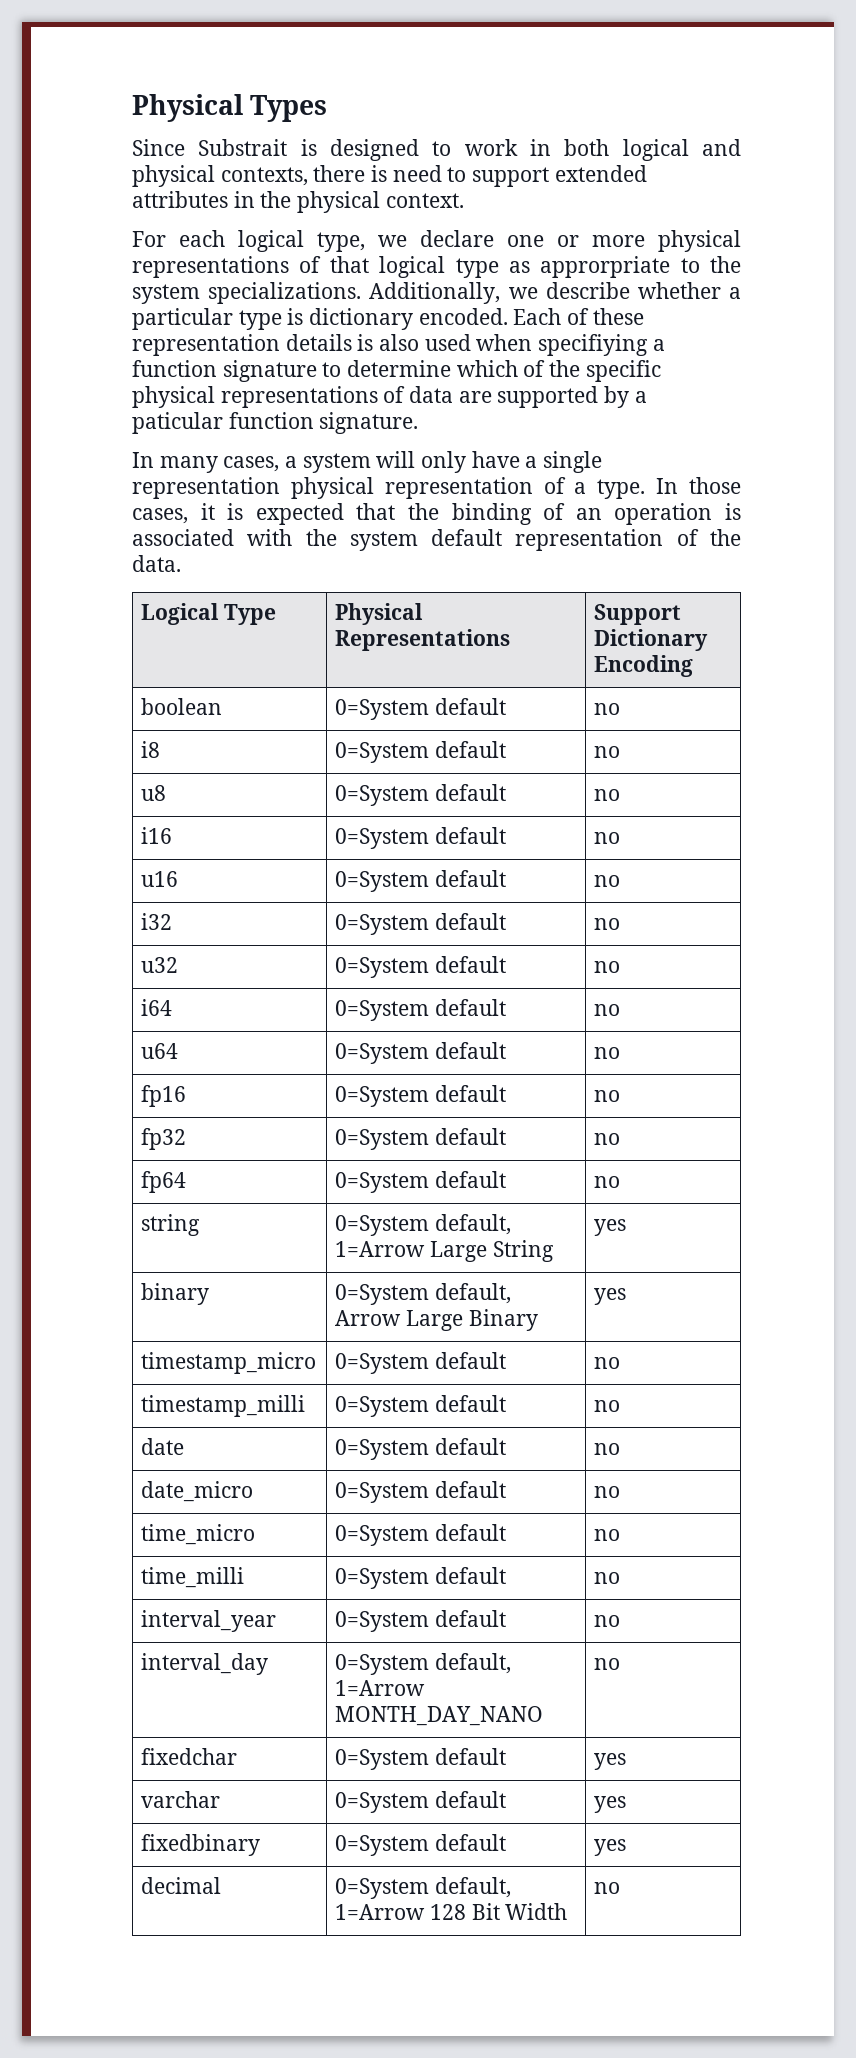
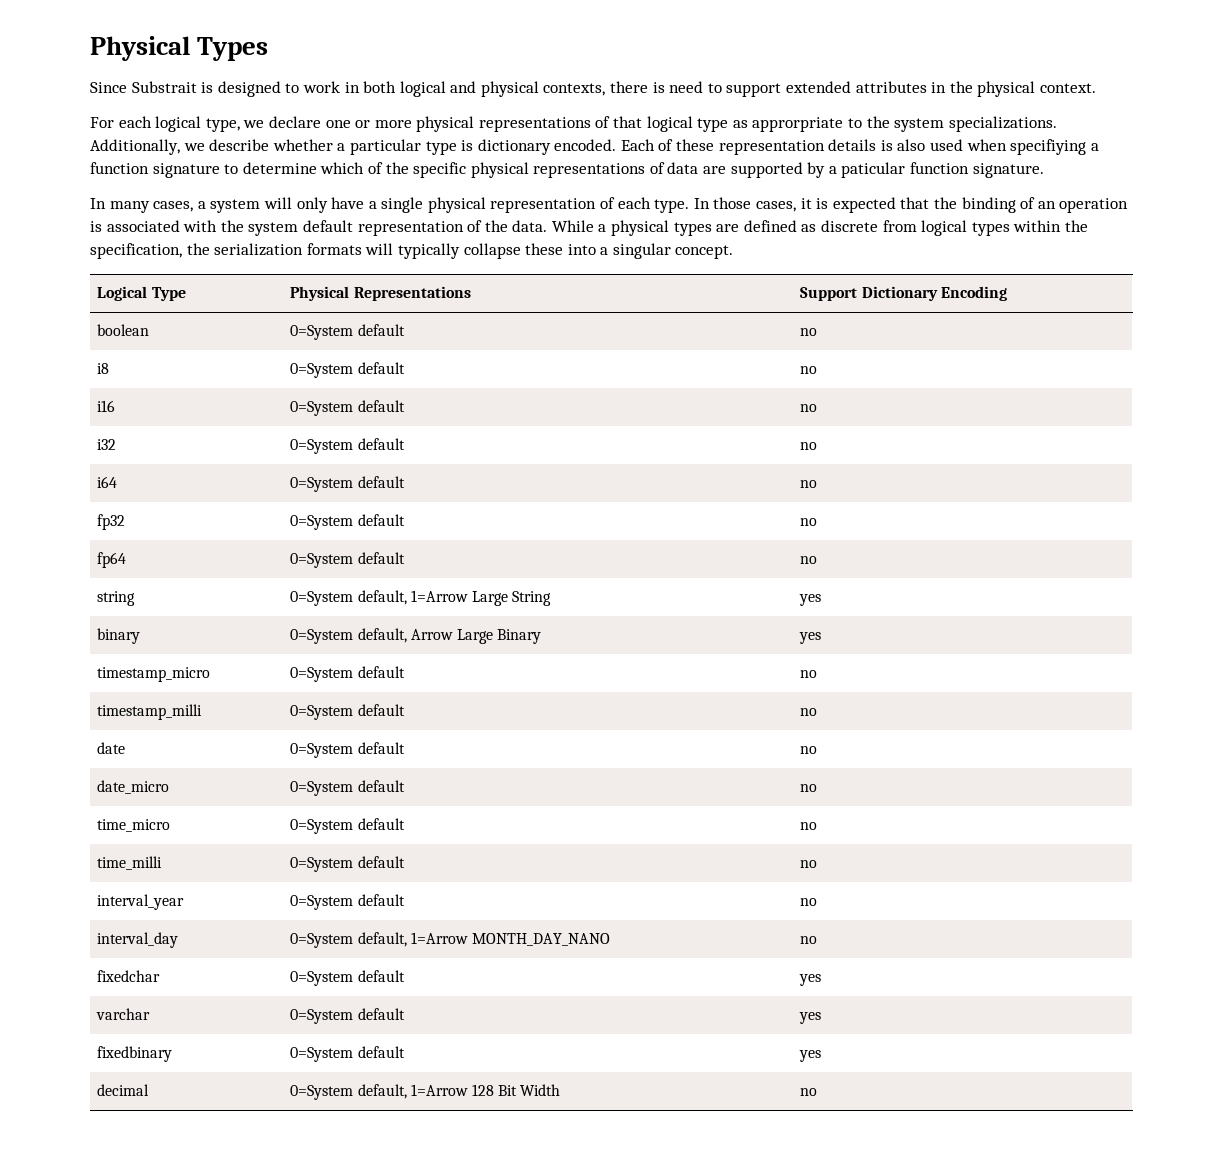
- In many cases, a system will only have a single representation physical representation of a type.
+ In many cases, a system will only have a single physical representation of each type.
+ While a physical types are defined as discrete from logical types within the specification, the serialization formats will typically collapse these into a singular concept.
- u8 | 0=System default | no
- u16 | 0=System default | no
- u32 | 0=System default | no
- u64 | 0=System default | no
- fp16 | 0=System default | no

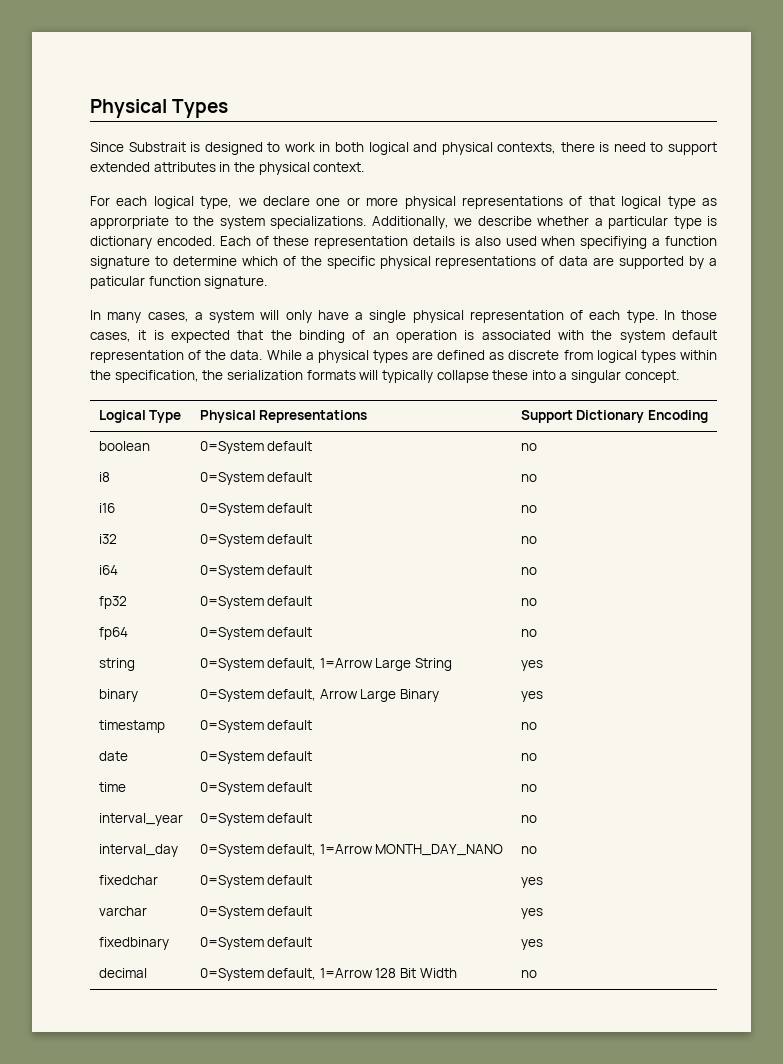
- timestamp_micro | 0=System default | no
- timestamp_milli | 0=System default | no
+ timestamp | 0=System default | no
- date_micro | 0=System default | no
- time_micro | 0=System default | no
- time_milli | 0=System default | no
+ time | 0=System default | no

